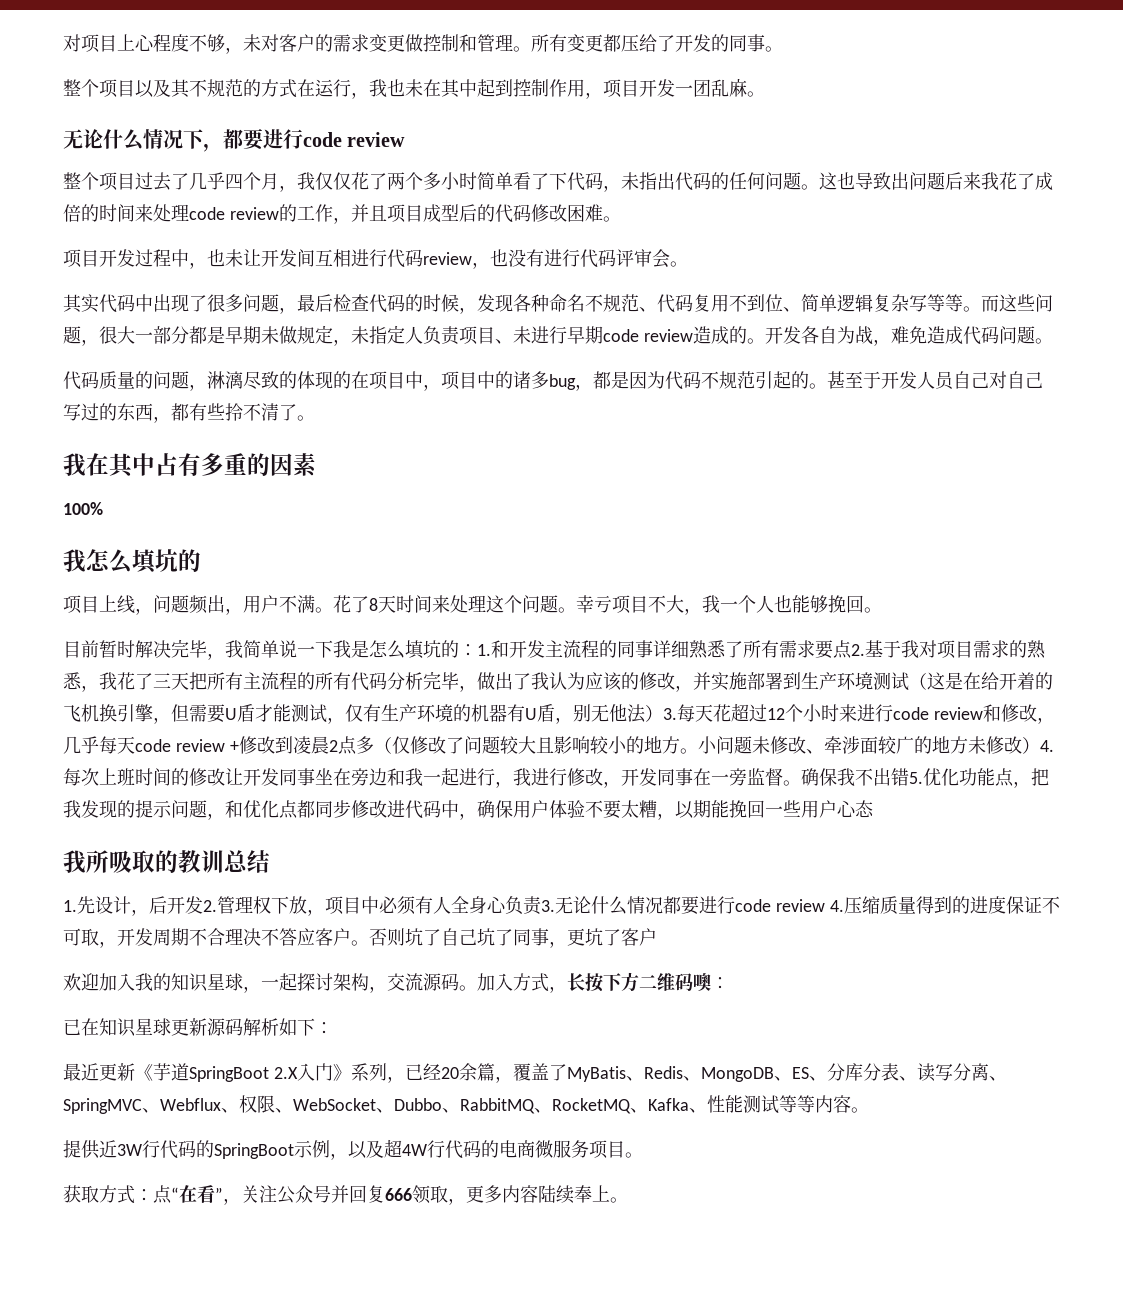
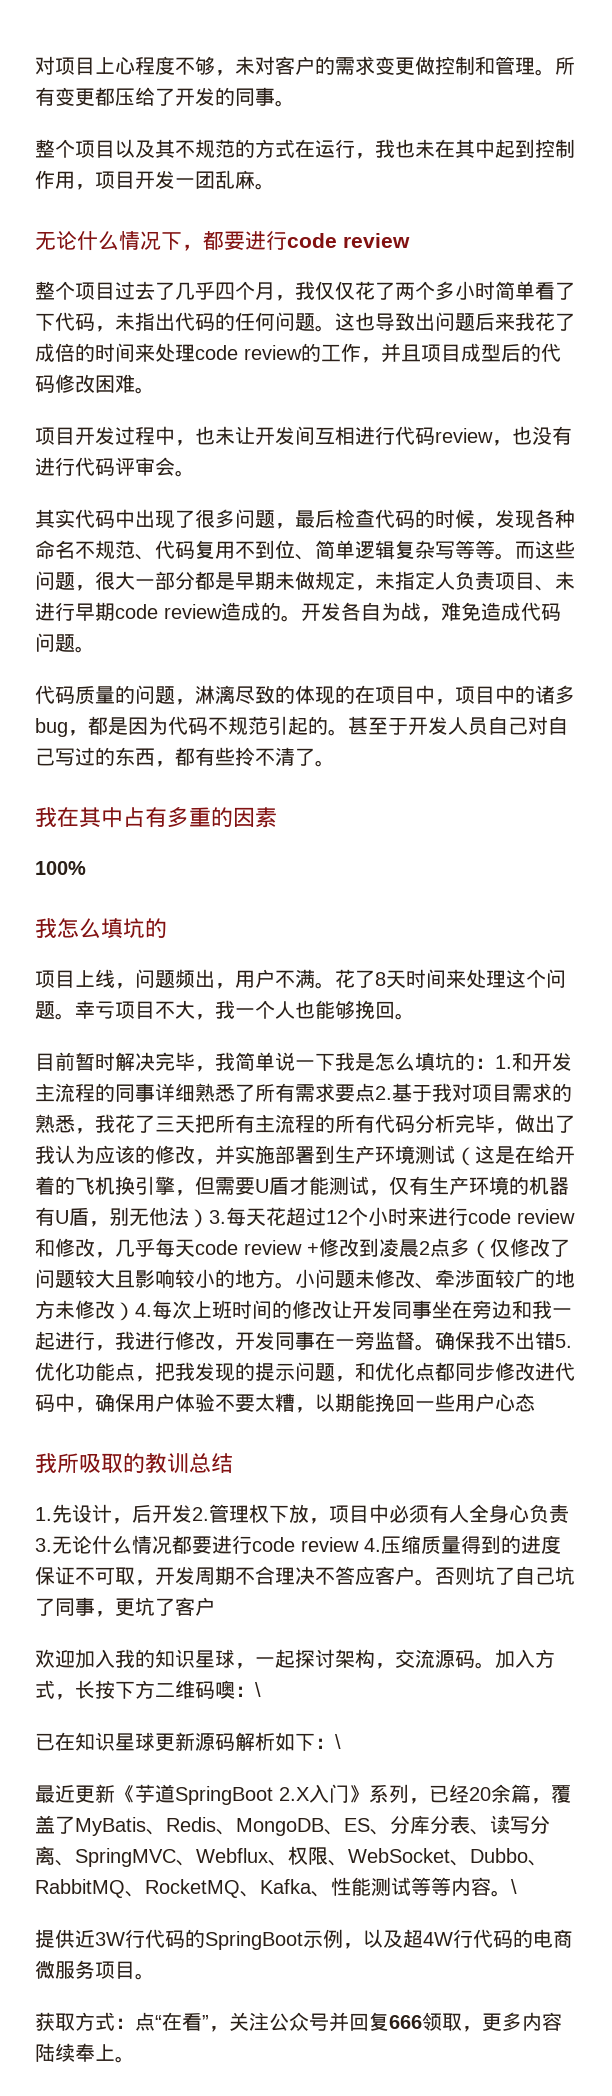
- 加入方式，长按下方二维码噢：
+ 加入方式，长按下方二维码噢：\
- 已在知识星球更新源码解析如下：
+ 已在知识星球更新源码解析如下：\
- 最近更新《芋道SpringBoot 2.X入门》系列，已经20余篇，覆盖了MyBatis、Redis、MongoDB、ES、分库分表、读写分离、SpringMVC、Webflux、权限、WebSocket、Dubbo、RabbitMQ、RocketMQ、Kafka、性能测试等等内容。
+ 最近更新《芋道SpringBoot 2.X入门》系列，已经20余篇，覆盖了MyBatis、Redis、MongoDB、ES、分库分表、读写分离、SpringMVC、Webflux、权限、WebSocket、Dubbo、RabbitMQ、RocketMQ、Kafka、性能测试等等内容。\

